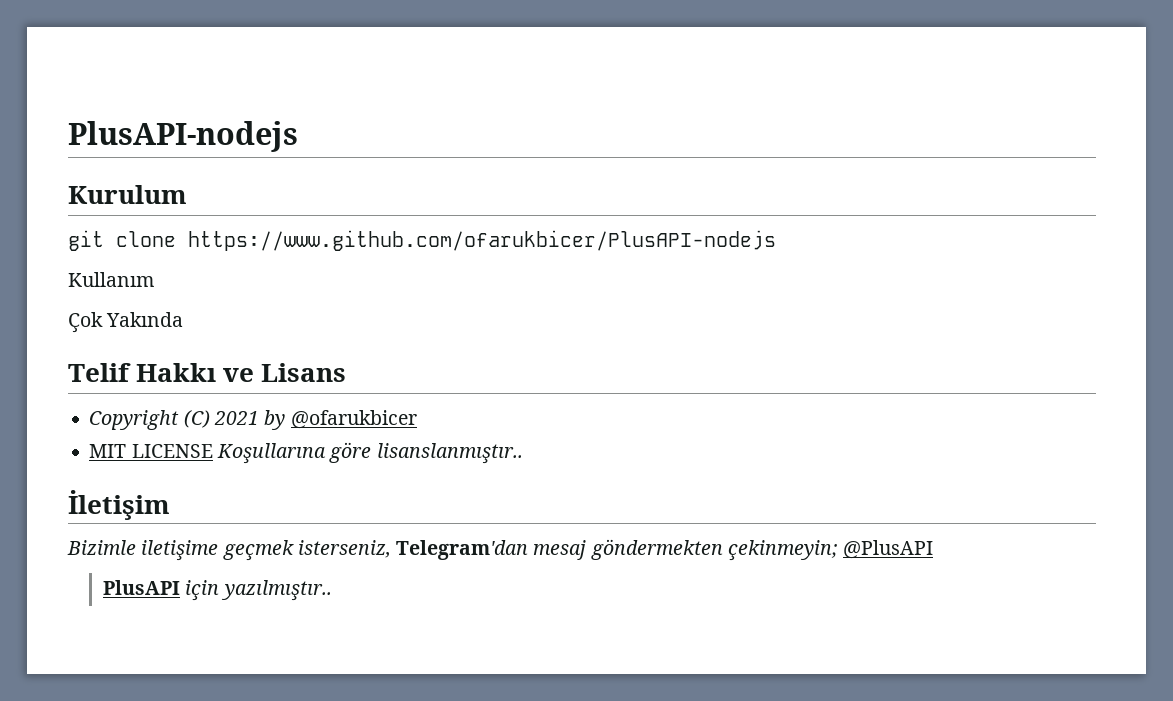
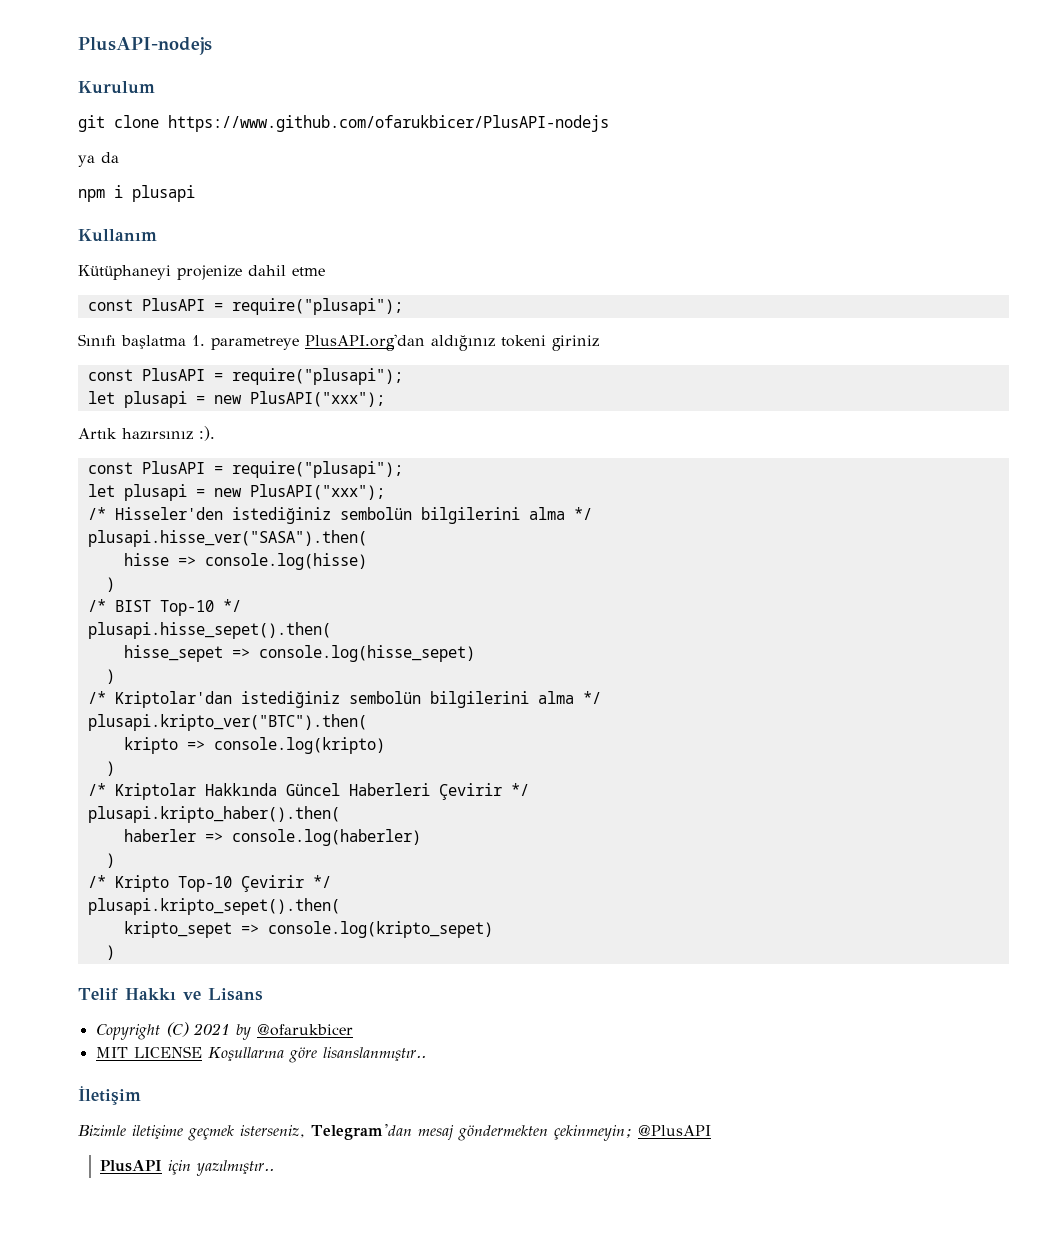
+ ya da
+ npm i plusapi
  Kullanım
- Çok Yakında
+ Kütüphaneyi projenize dahil etme
+ const PlusAPI = require("plusapi");
+ Sınıfı başlatma 1. parametreye PlusAPI.org'dan aldığınız tokeni giriniz
+ const PlusAPI = require("plusapi");
+ let plusapi = new PlusAPI("xxx");
+ Artık hazırsınız :).
+ const PlusAPI = require("plusapi");
+ let plusapi = new PlusAPI("xxx");
+ /* Hisseler'den istediğiniz sembolün bilgilerini alma */
+ plusapi.hisse_ver("SASA").then(
+ hisse => console.log(hisse)
+ )
+ /* BIST Top-10 */
+ plusapi.hisse_sepet().then(
+ hisse_sepet => console.log(hisse_sepet)
+ )
+ /* Kriptolar'dan istediğiniz sembolün bilgilerini alma */
+ plusapi.kripto_ver("BTC").then(
+ kripto => console.log(kripto)
+ )
+ /* Kriptolar Hakkında Güncel Haberleri Çevirir */
+ plusapi.kripto_haber().then(
+ haberler => console.log(haberler)
+ )
+ /* Kripto Top-10 Çevirir */
+ plusapi.kripto_sepet().then(
+ kripto_sepet => console.log(kripto_sepet)
+ )

